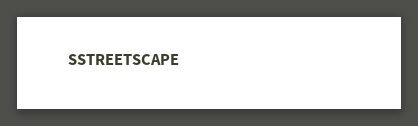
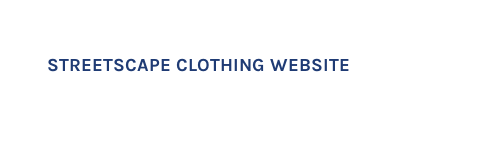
- SSTREETSCAPE
+ STREETSCAPE CLOTHING WEBSITE

